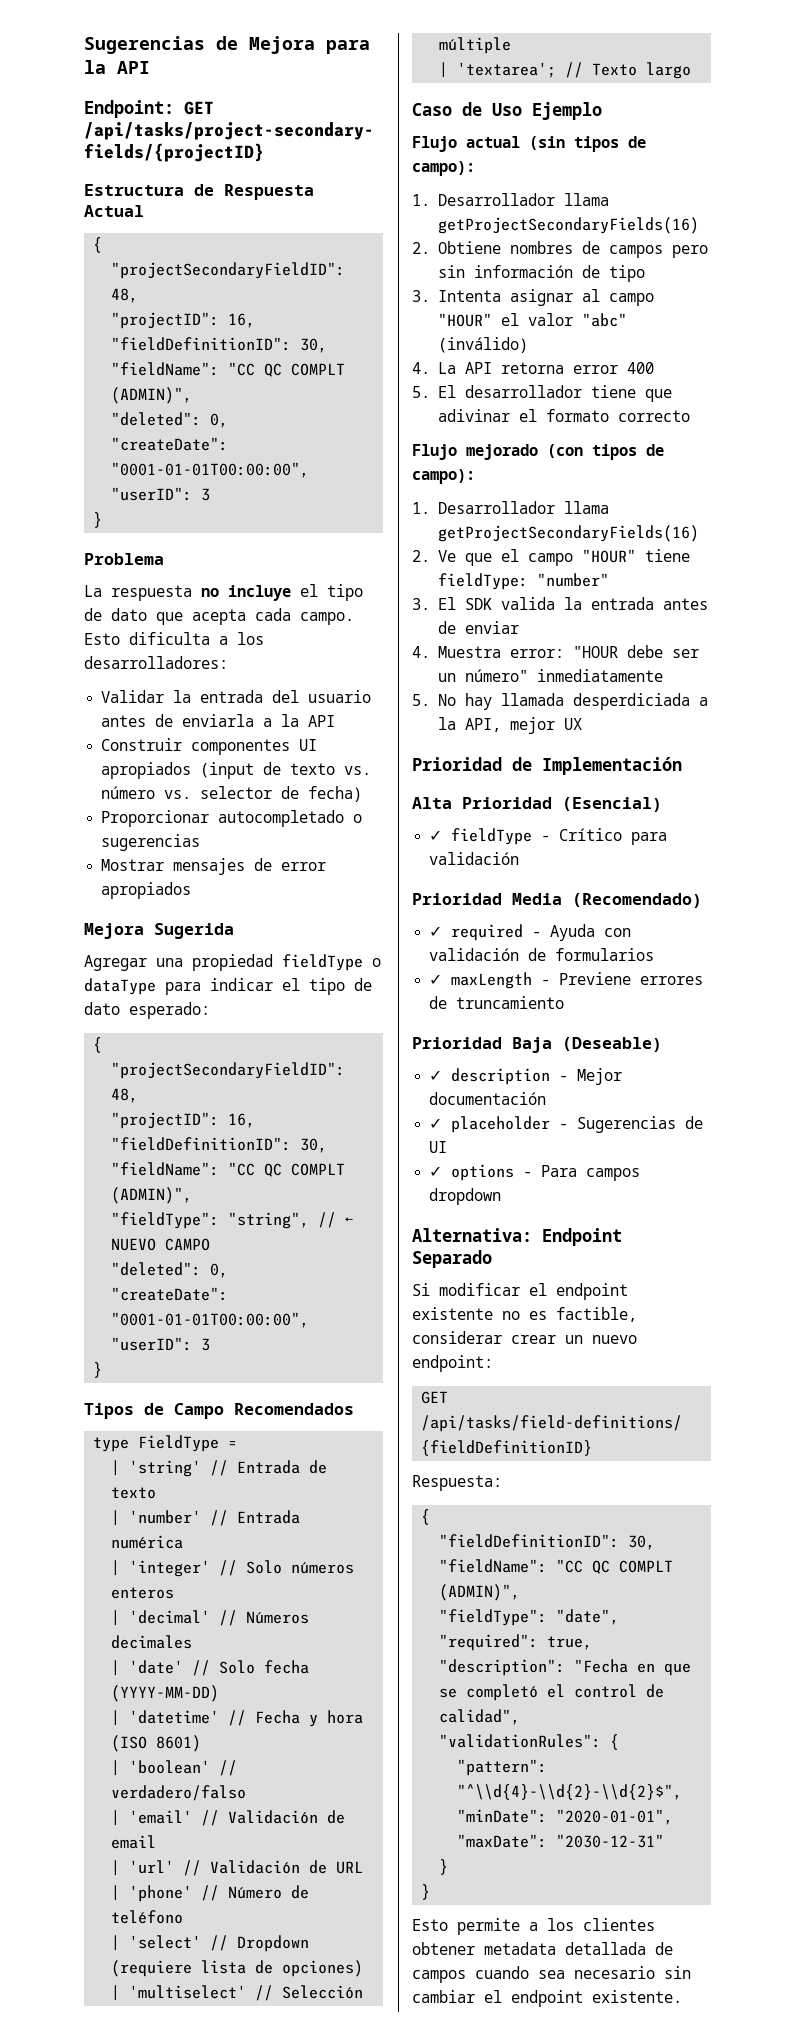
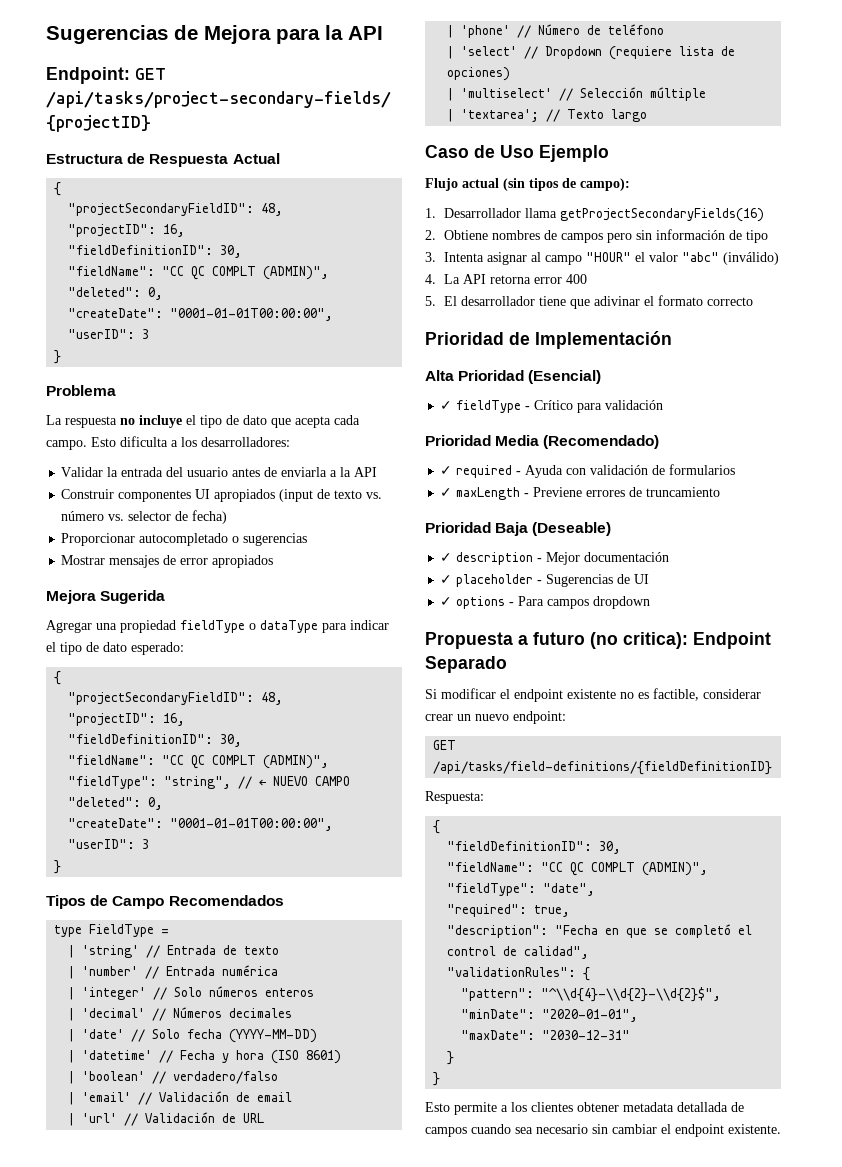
- Flujo mejorado (con tipos de campo):
- 1. Desarrollador llama getProjectSecondaryFields(16)
- 2. Ve que el campo "HOUR" tiene fieldType: "number"
- 3. El SDK valida la entrada antes de enviar
- 4. Muestra error: "HOUR debe ser un número" inmediatamente
- 5. No hay llamada desperdiciada a la API, mejor UX
- Alternativa: Endpoint Separado
+ Propuesta a futuro (no critica): Endpoint Separado

